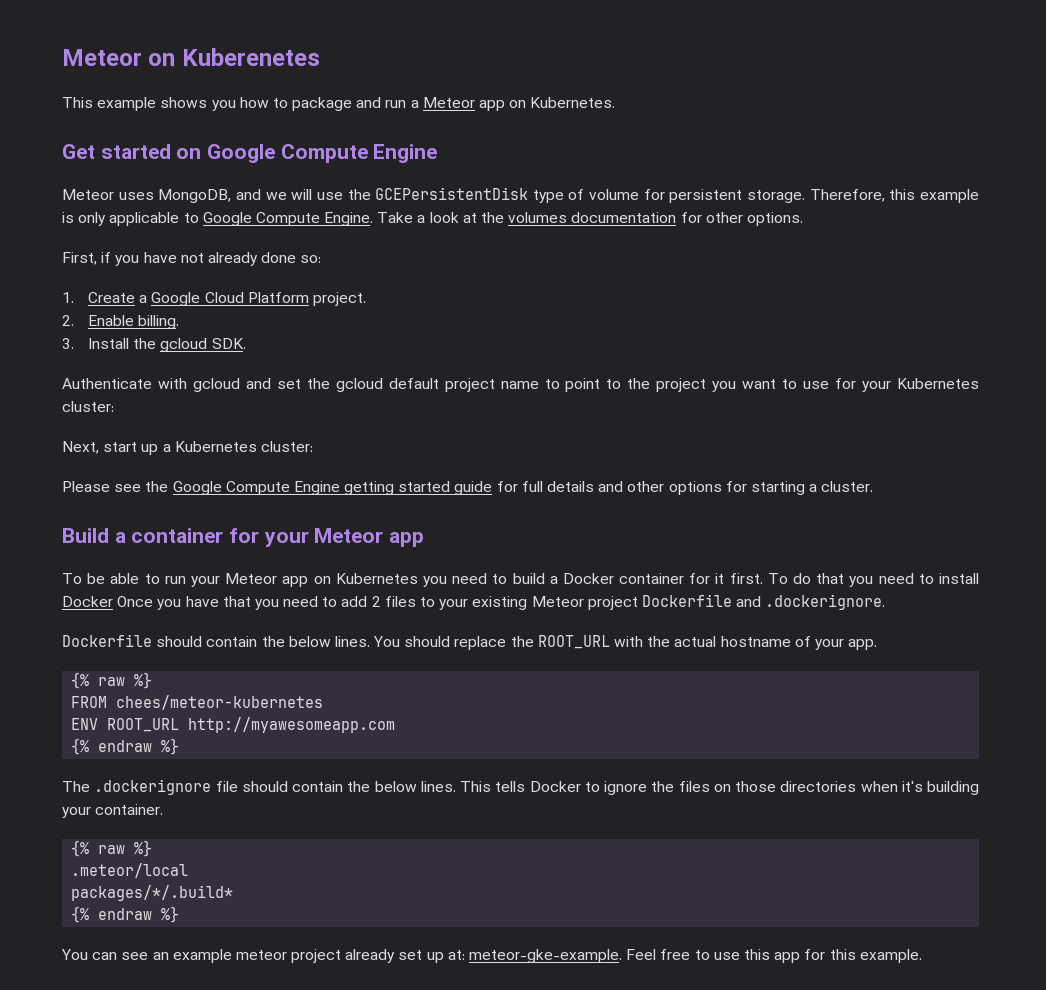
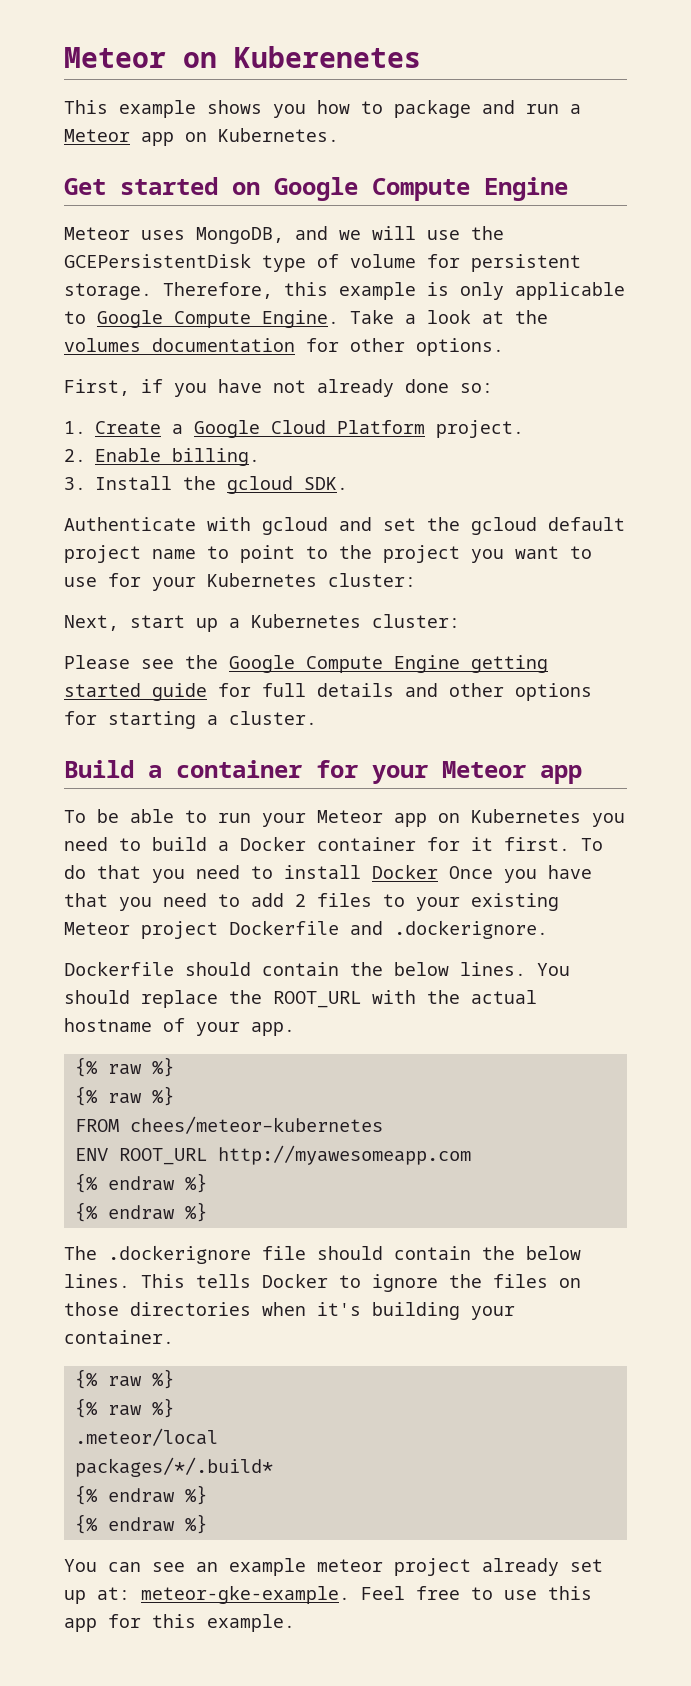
  You should replace the ROOT_URL with the actual hostname of your app.
+ {% raw %}
  ENV ROOT_URL http://myawesomeapp.com
+ {% endraw %}
  This tells Docker to ignore the files on those directories when it's building your container.
+ {% raw %}
  packages/*/.build*
+ {% endraw %}

